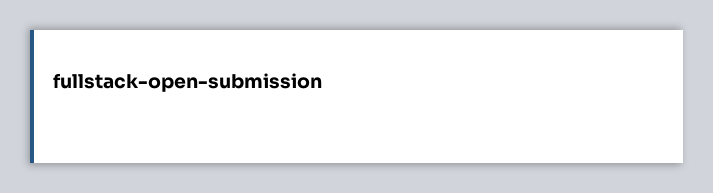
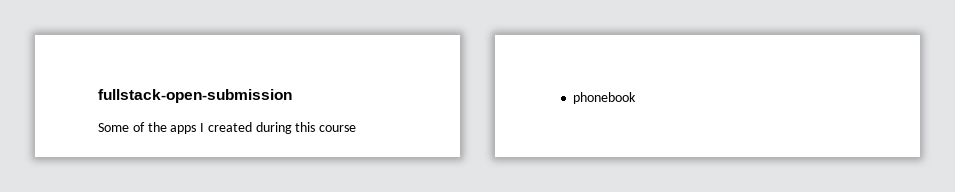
+ Some of the apps I created during this course
+ phonebook

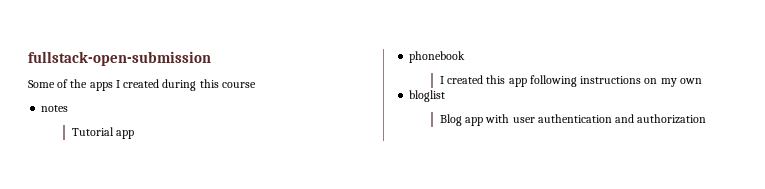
+ notes
+ Tutorial app
  phonebook
+ I created this app following instructions on my own
+ bloglist
+ Blog app with user authentication and authorization

